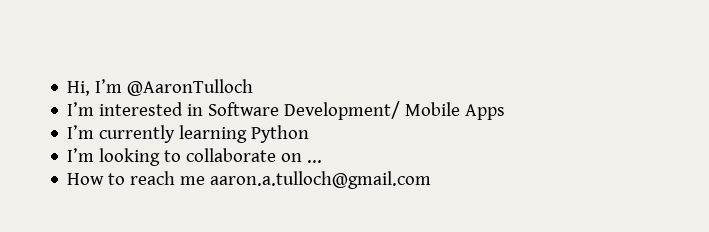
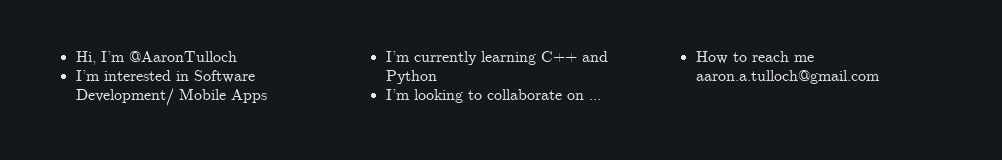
- I’m currently learning Python
+ I’m currently learning C++ and Python

